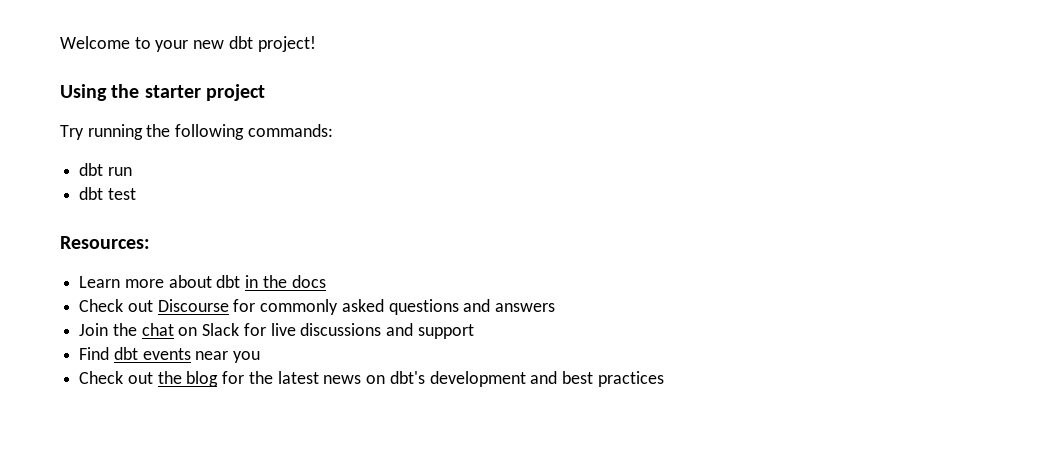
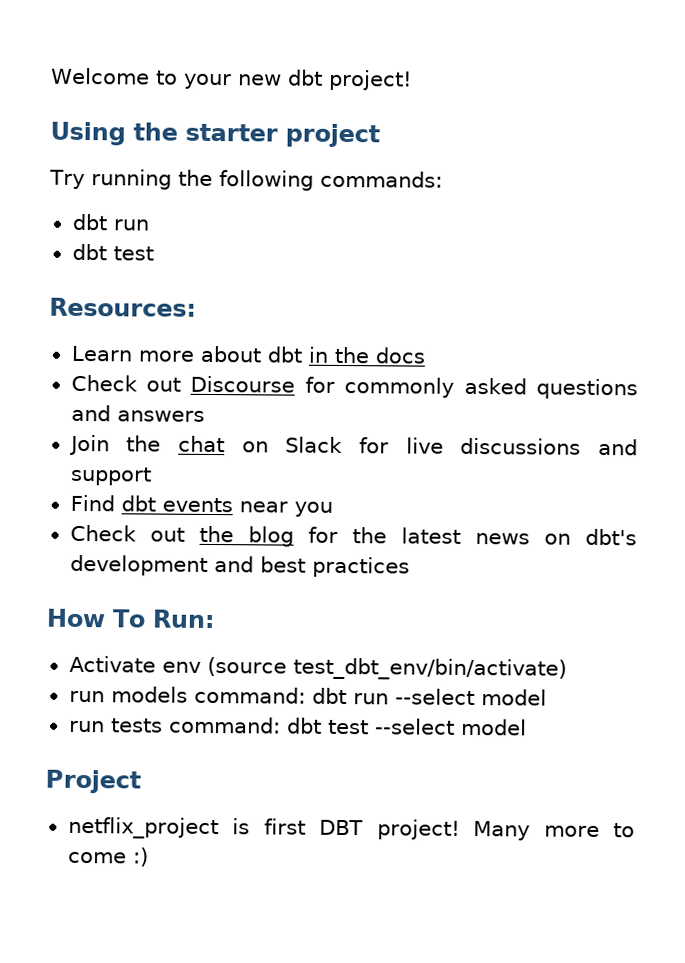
+ How To Run:
+ Activate env (source test_dbt_env/bin/activate)
+ run models command: dbt run --select model
+ run tests command: dbt test --select model
+ Project
+ netflix_project is first DBT project! Many more to come :)

